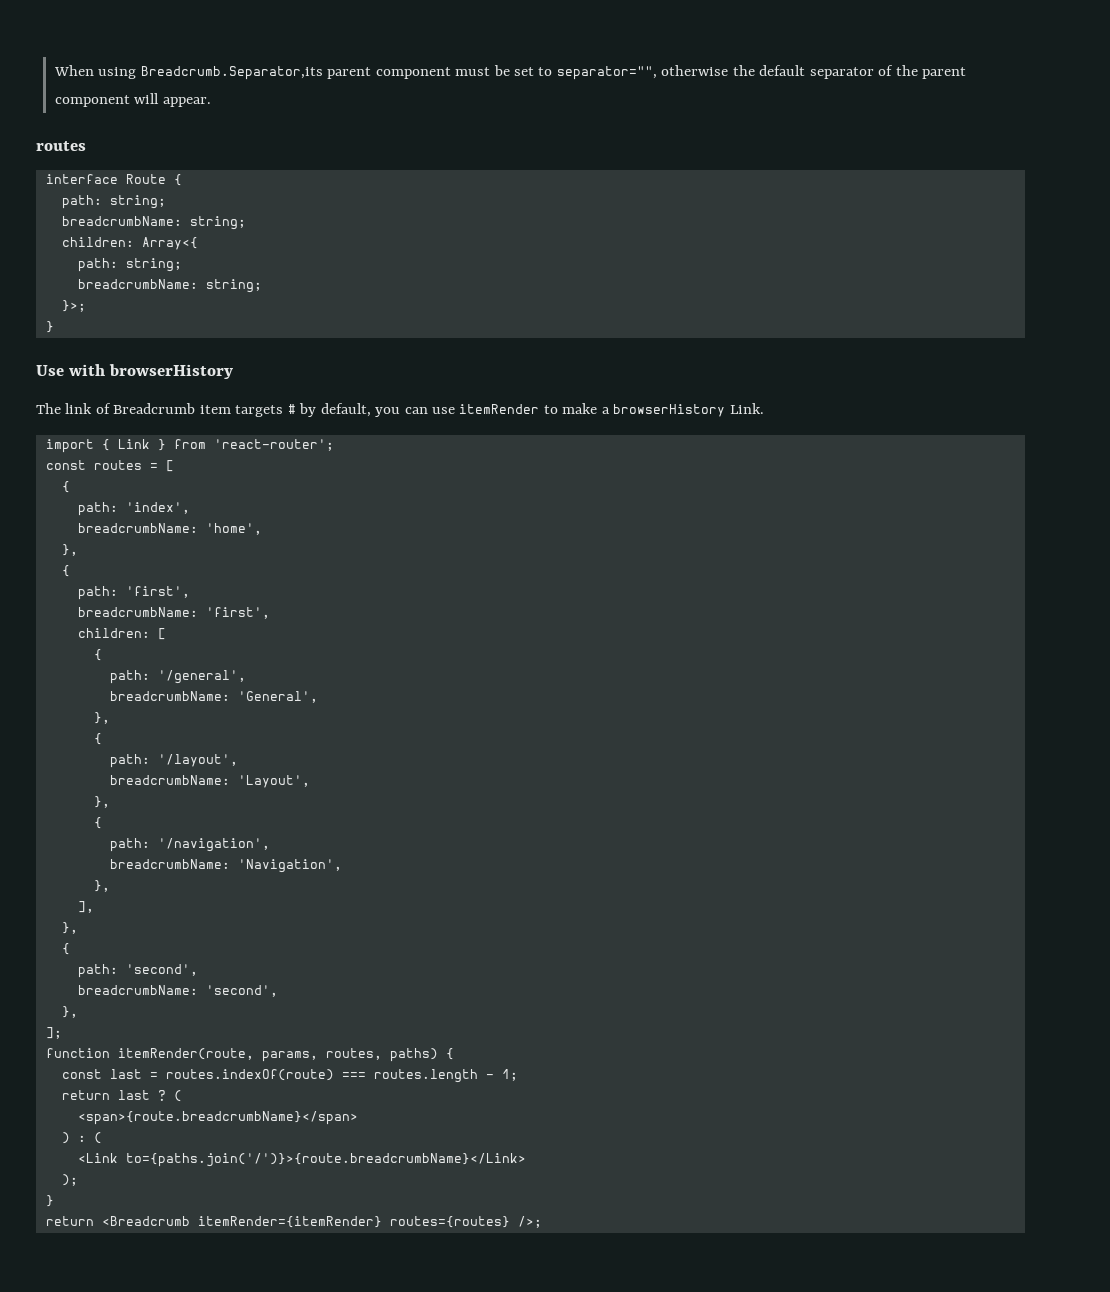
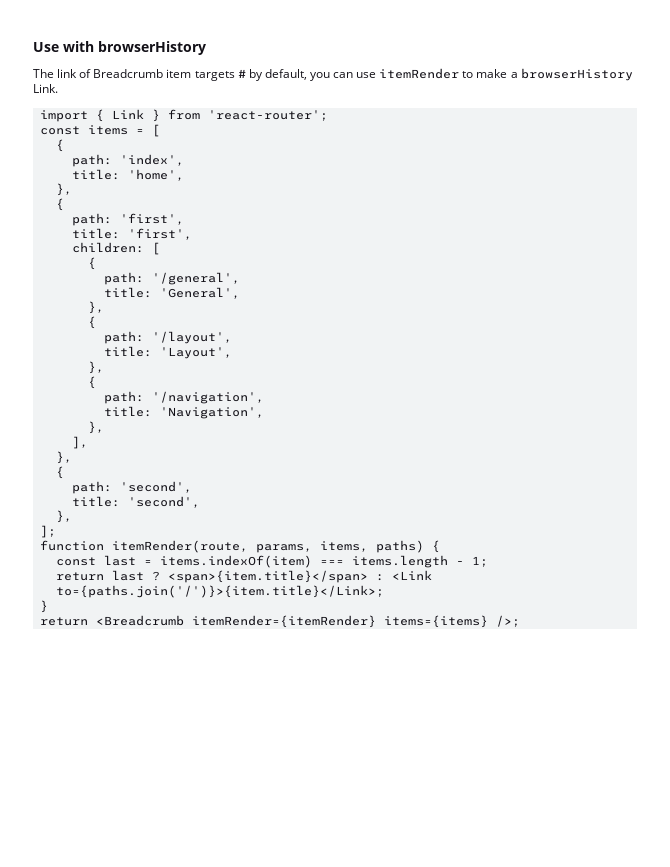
- When using Breadcrumb.Separator,its parent component must be set to separator="", otherwise the default separator of the parent component will appear.
- routes
- interface Route {
- path: string;
- breadcrumbName: string;
- children: Array<{
- path: string;
- breadcrumbName: string;
- }>;
- }
- const routes = [
+ const items = [
- breadcrumbName: 'home',
+ title: 'home',
- breadcrumbName: 'first',
+ title: 'first',
- breadcrumbName: 'General',
+ title: 'General',
- breadcrumbName: 'Layout',
+ title: 'Layout',
- breadcrumbName: 'Navigation',
+ title: 'Navigation',
- breadcrumbName: 'second',
+ title: 'second',
- function itemRender(route, params, routes, paths) {
+ function itemRender(route, params, items, paths) {
- const last = routes.indexOf(route) === routes.length - 1;
+ const last = items.indexOf(item) === items.length - 1;
- return last ? (
- <span>{route.breadcrumbName}</span>
- ) : (
- <Link to={paths.join('/')}>{route.breadcrumbName}</Link>
- );
+ return last ? <span>{item.title}</span> : <Link to={paths.join('/')}>{item.title}</Link>;
- return <Breadcrumb itemRender={itemRender} routes={routes} />;
+ return <Breadcrumb itemRender={itemRender} items={items} />;

